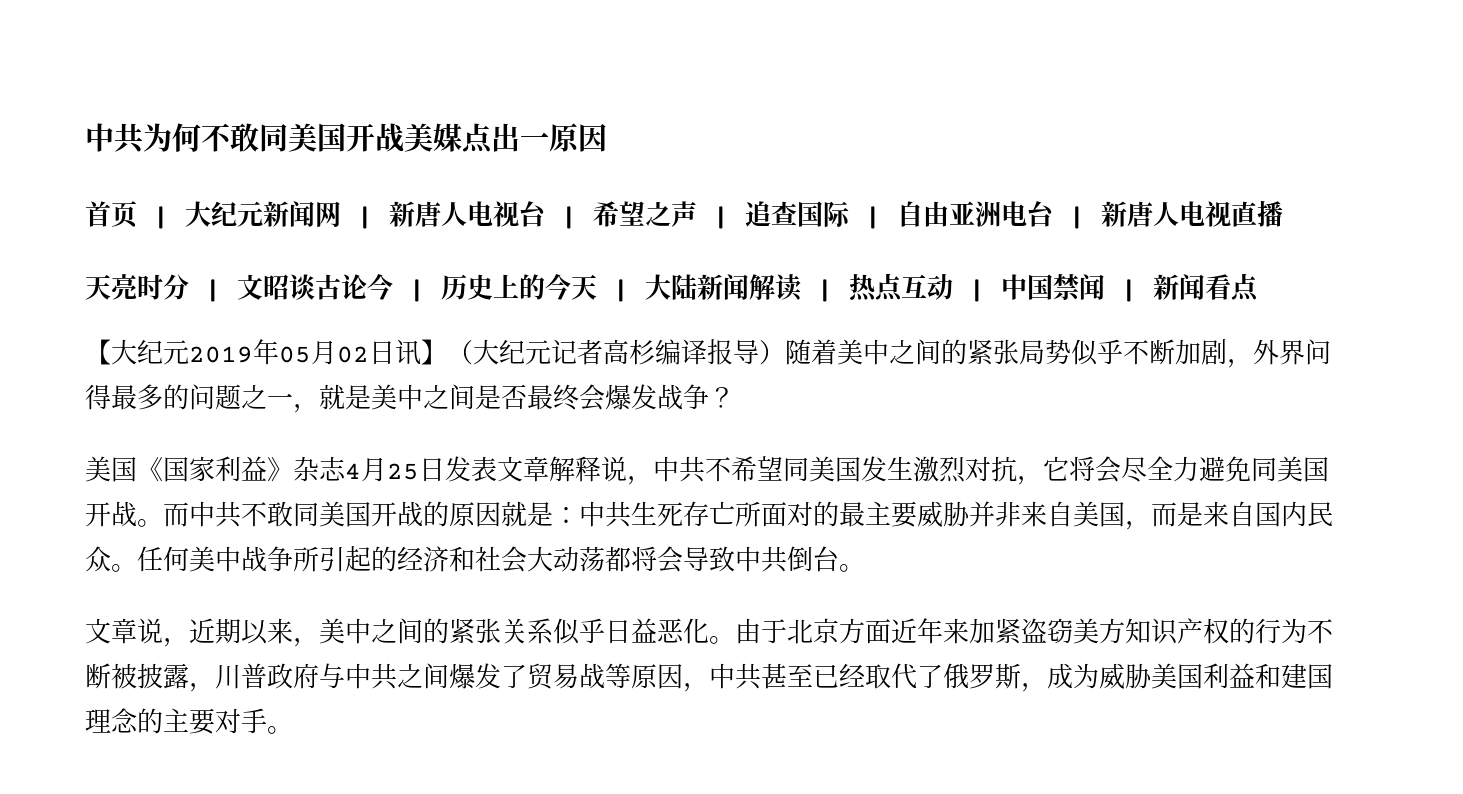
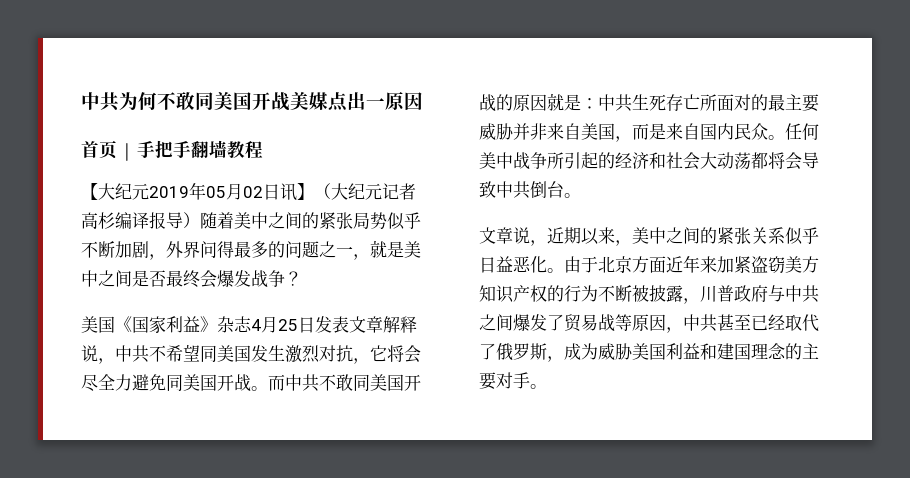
- 首页 | 大纪元新闻网 | 新唐人电视台 | 希望之声 | 追查国际 | 自由亚洲电台 | 新唐人电视直播
- 天亮时分 | 文昭谈古论今 | 历史上的今天 | 大陆新闻解读 | 热点互动 | 中国禁闻 | 新闻看点
+ 首页 | 手把手翻墙教程

